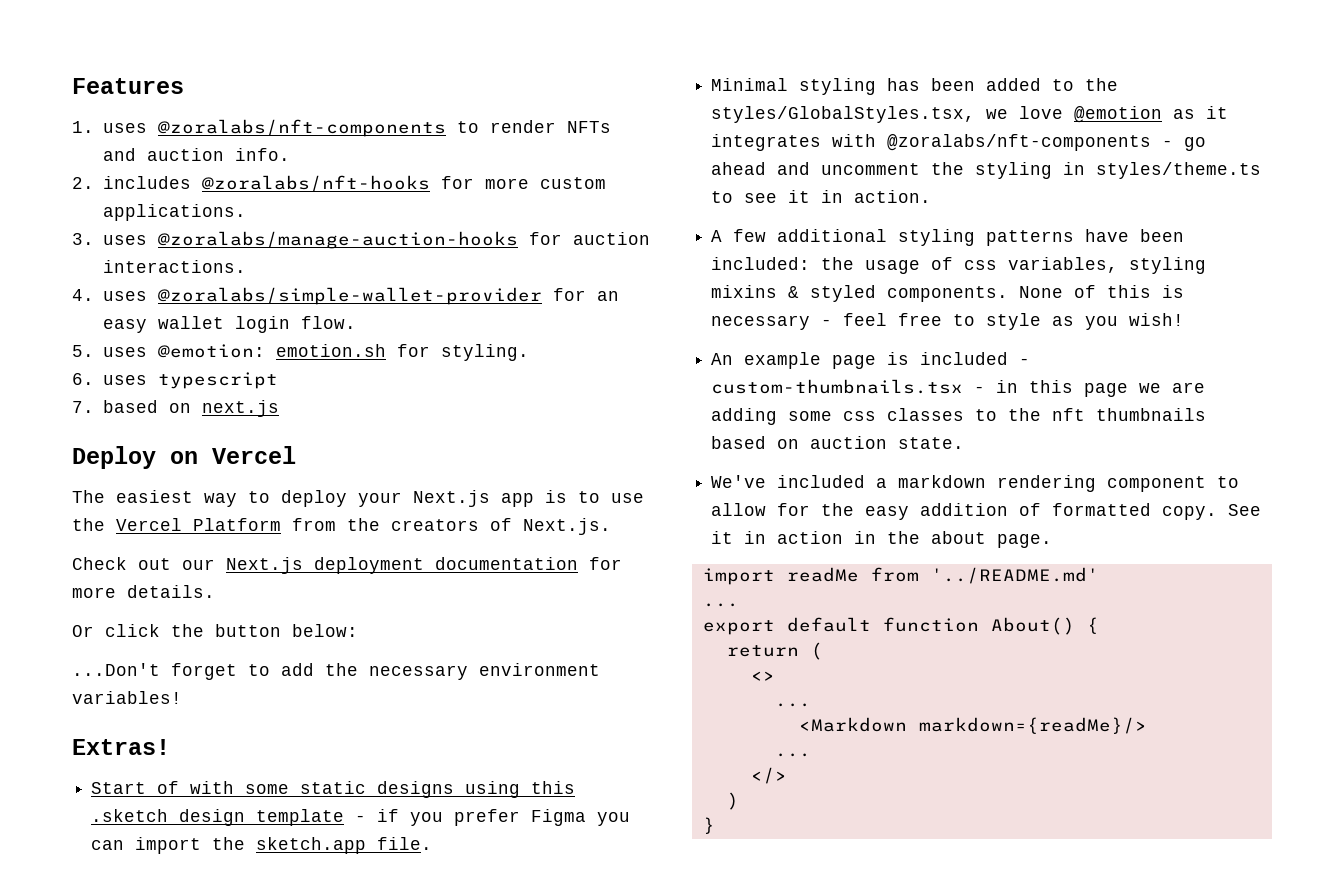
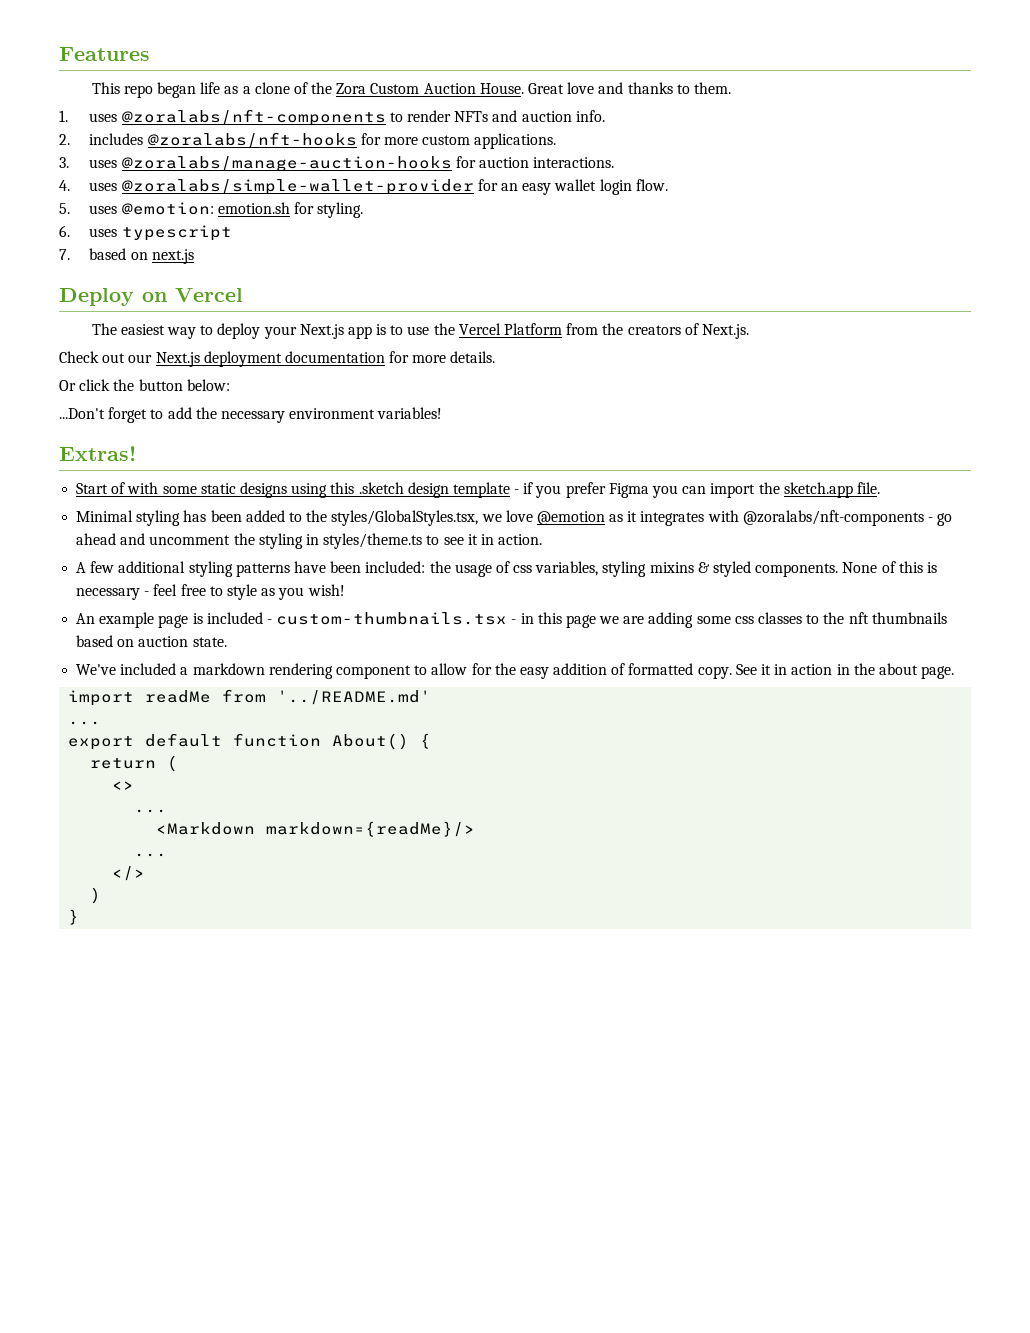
+ This repo began life as a clone of the Zora Custom Auction House. Great love and thanks to them.

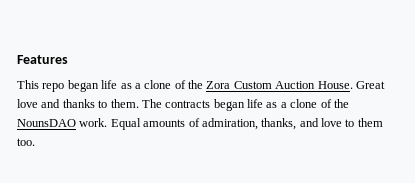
- Great love and thanks to them.
- 1. uses @zoralabs/nft-components to render NFTs and auction info.
- 2. includes @zoralabs/nft-hooks for more custom applications.
- 3. uses @zoralabs/manage-auction-hooks for auction interactions.
- 4. uses @zoralabs/simple-wallet-provider for an easy wallet login flow.
- 5. uses @emotion: emotion.sh for styling.
- 6. uses typescript
- 7. based on next.js
- Deploy on Vercel
- The easiest way to deploy your Next.js app is to use the Vercel Platform from the creators of Next.js.
- Check out our Next.js deployment documentation for more details.
- Or click the button below:
- ...Don't forget to add the necessary environment variables!
- Extras!
- Start of with some static designs using this .sketch design template - if you prefer Figma you can import the sketch.app file.
- Minimal styling has been added to the styles/GlobalStyles.tsx, we love @emotion as it integrates with @zoralabs/nft-components - go ahead and uncomment the styling in styles/theme.ts to see it in action.
- A few additional styling patterns have been included: the usage of css variables, styling mixins & styled components. None of this is necessary - feel free to style as you wish!
- An example page is included - custom-thumbnails.tsx - in this page we are adding some css classes to the nft thumbnails based on auction state.
- We've included a markdown rendering component to allow for the easy addition of formatted copy. See it in action in the about page.
- import readMe from '../README.md'
- ...
- export default function About() {
- return (
- <>
- ...
- <Markdown markdown={readMe}/>
- ...
- </>
- )
- }
+ Great love and thanks to them. The contracts began life as a clone of the NounsDAO work. Equal amounts of admiration, thanks, and love to them too.

